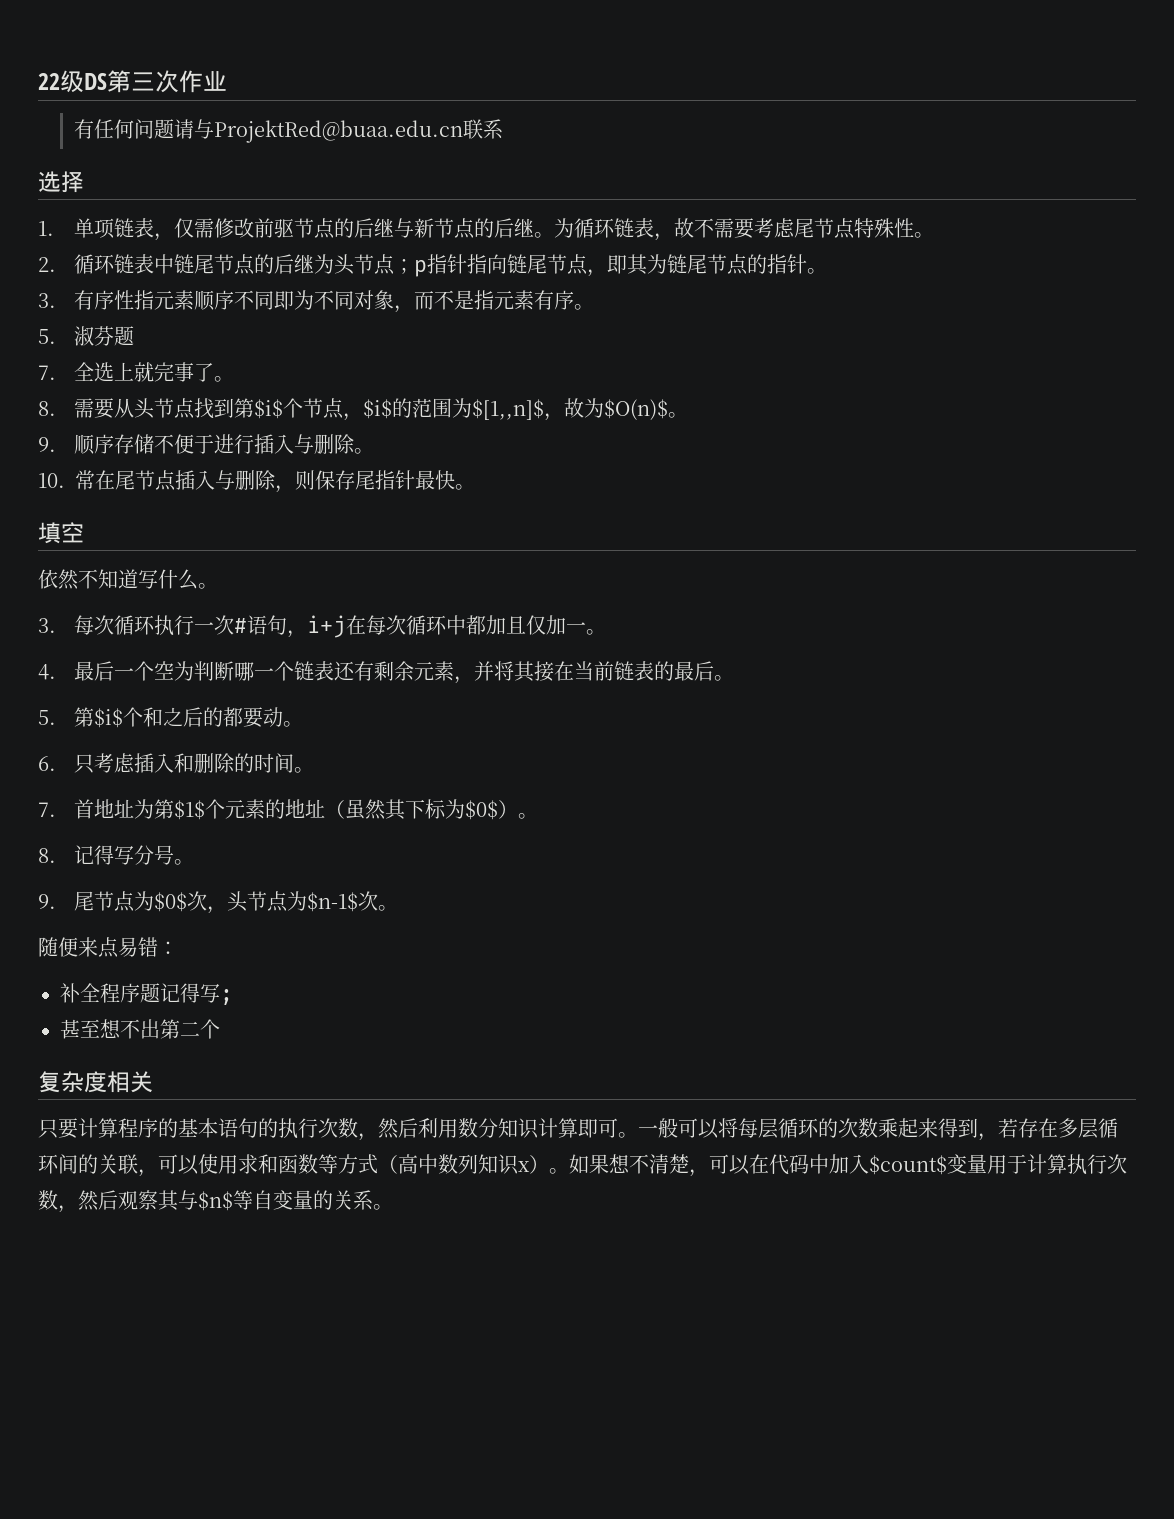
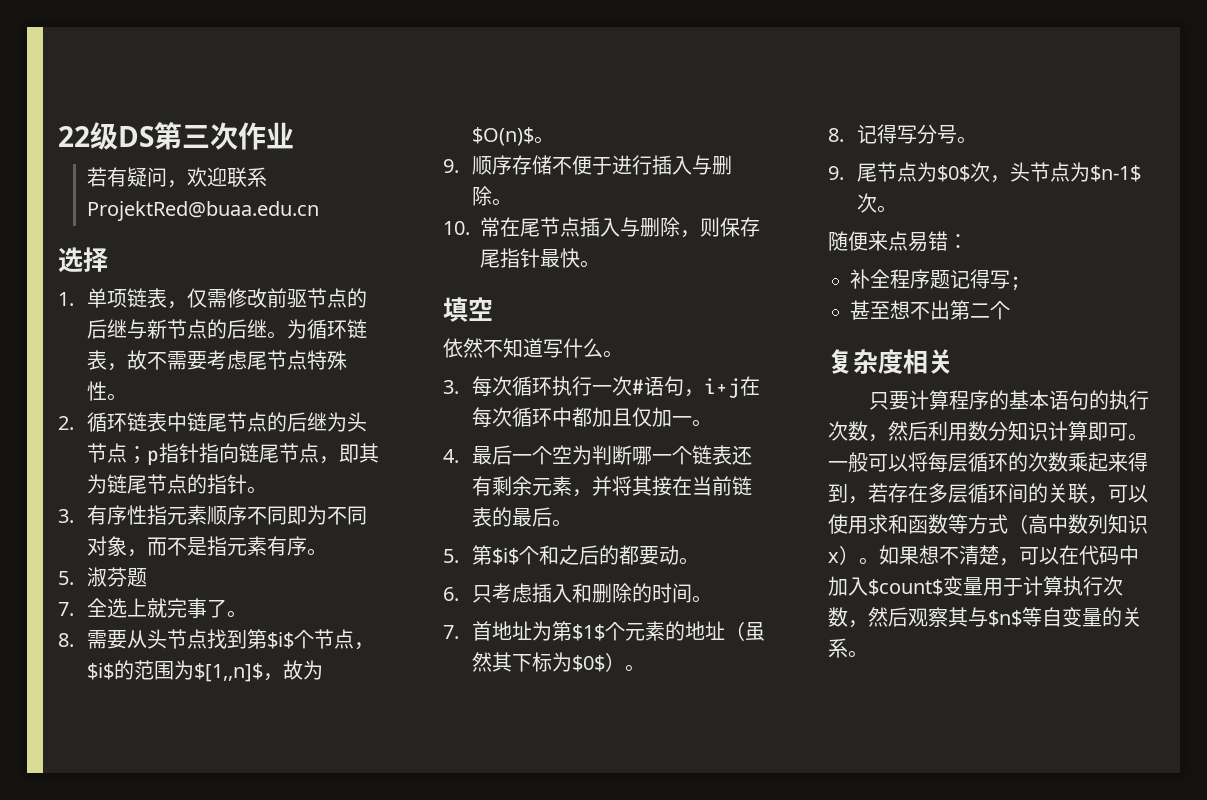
- 有任何问题请与ProjektRed@buaa.edu.cn联系
+ 若有疑问，欢迎联系ProjektRed@buaa.edu.cn

